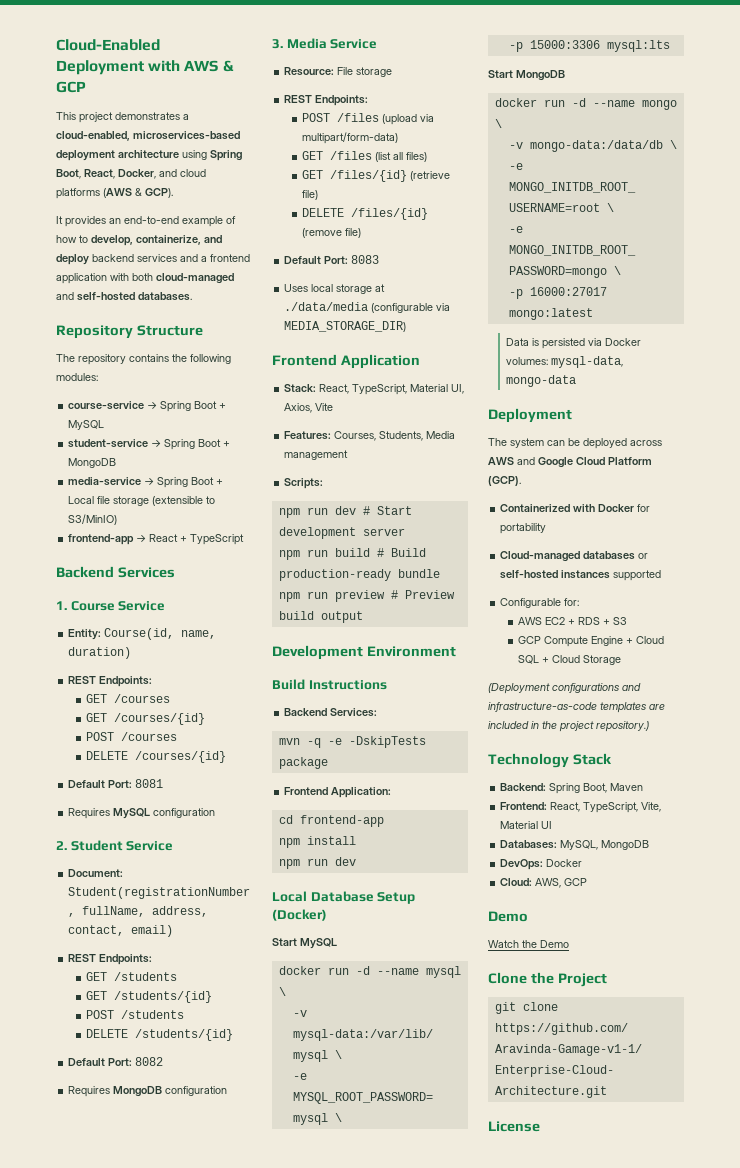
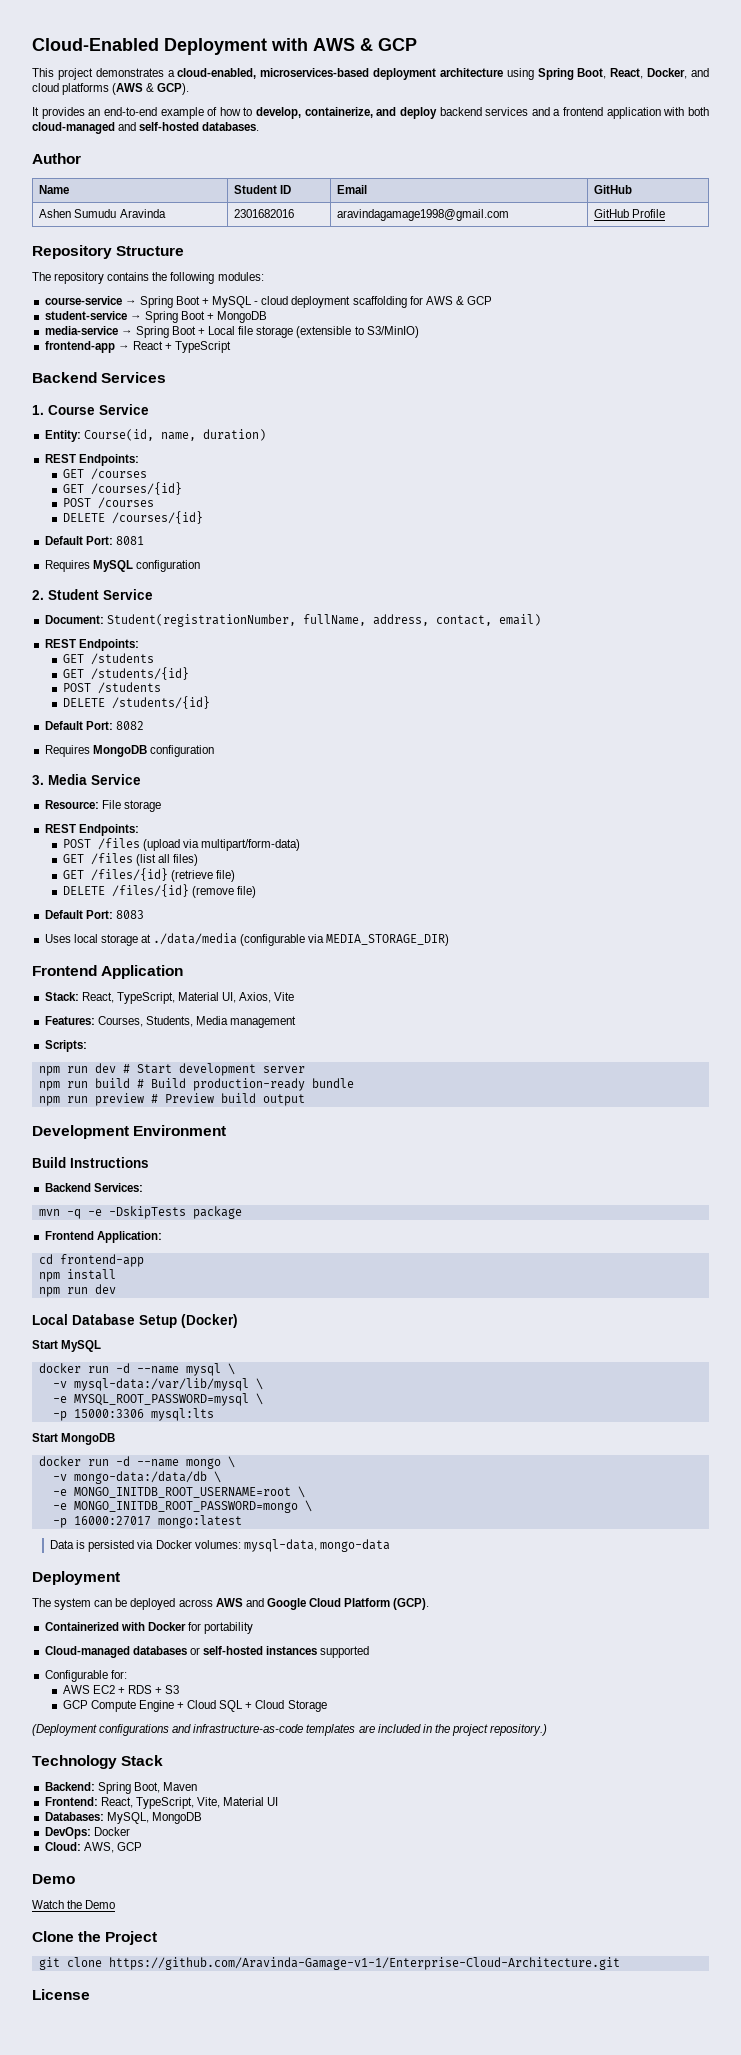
+ Author
+ Name | Student ID | Email | GitHub
+ Ashen Sumudu Aravinda | 2301682016 | aravindagamage1998@gmail.com | GitHub Profile
- course-service → Spring Boot + MySQL
+ course-service → Spring Boot + MySQL - cloud deployment scaffolding for AWS & GCP

